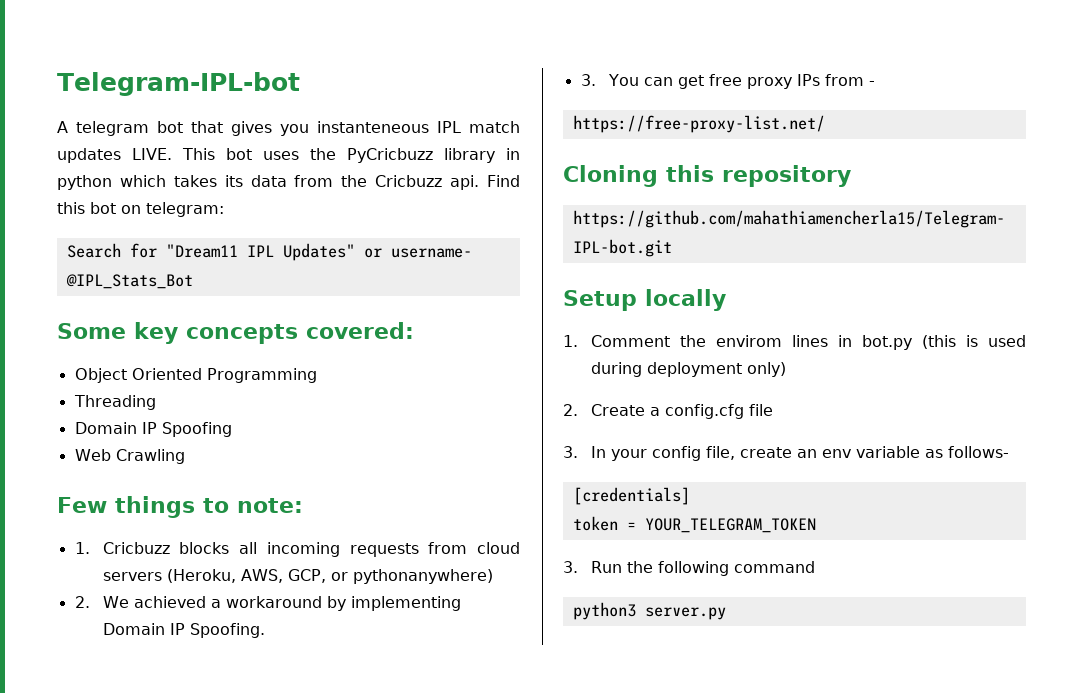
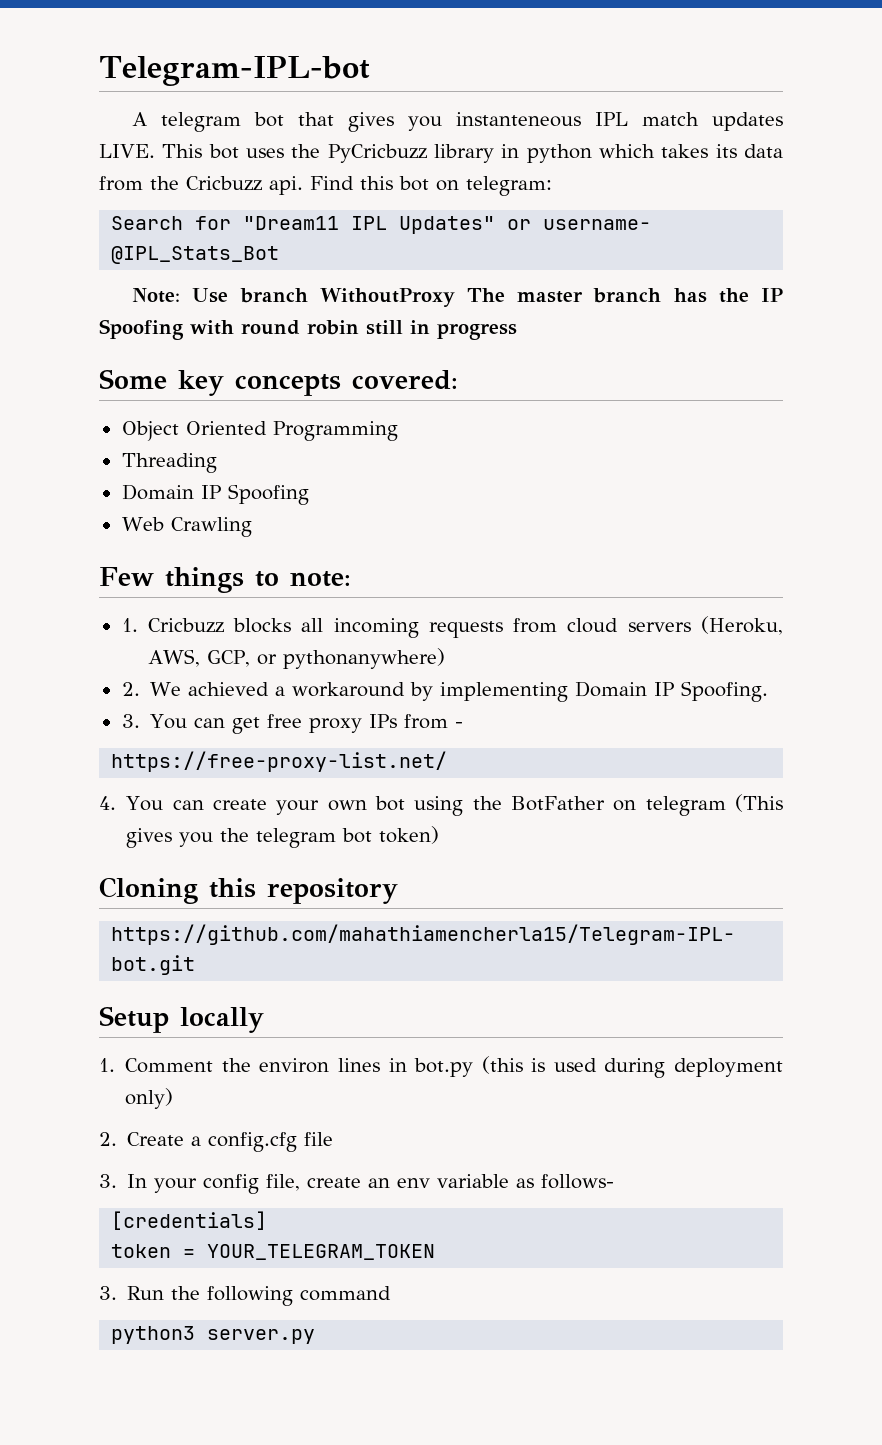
+ Note: Use branch WithoutProxy The master branch has the IP Spoofing with round robin still in progress
+ 4. You can create your own bot using the BotFather on telegram (This gives you the telegram bot token)
- 1. Comment the envirom lines in bot.py (this is used during deployment only)
+ 1. Comment the environ lines in bot.py (this is used during deployment only)

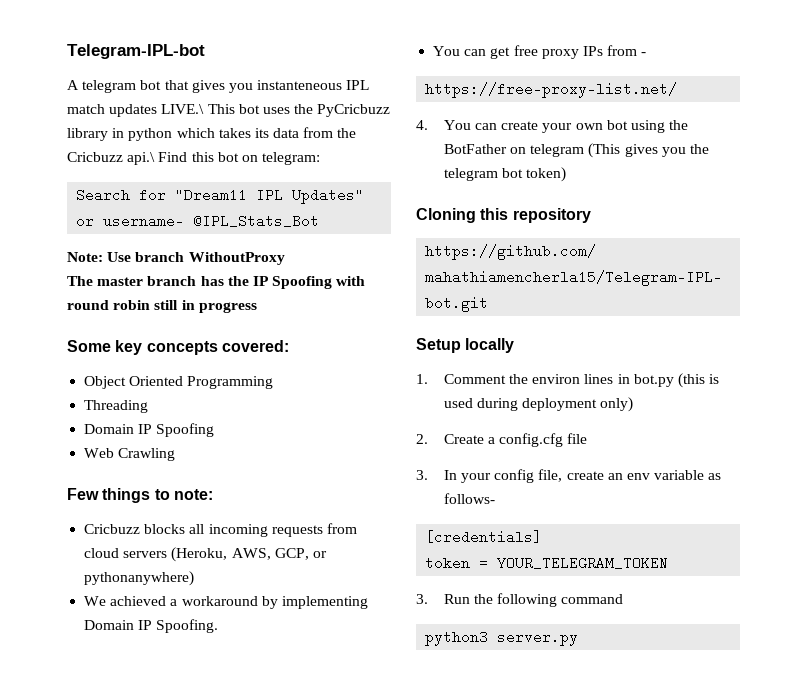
- A telegram bot that gives you instanteneous IPL match updates LIVE. This bot uses the PyCricbuzz library in python which takes its data from the Cricbuzz api. Find this bot on telegram:
+ A telegram bot that gives you instanteneous IPL match updates LIVE.\ This bot uses the PyCricbuzz library in python which takes its data from the Cricbuzz api.\ Find this bot on telegram:
- Note: Use branch WithoutProxy The master branch has the IP Spoofing with round robin still in progress
+ Note: Use branch WithoutProxy
+ The master branch has the IP Spoofing with round robin still in progress
- 1. Cricbuzz blocks all incoming requests from cloud servers (Heroku, AWS, GCP, or pythonanywhere)
+ Cricbuzz blocks all incoming requests from cloud servers (Heroku, AWS, GCP, or pythonanywhere)
- 2. We achieved a workaround by implementing Domain IP Spoofing.
+ We achieved a workaround by implementing Domain IP Spoofing.
- 3. You can get free proxy IPs from -
+ You can get free proxy IPs from -

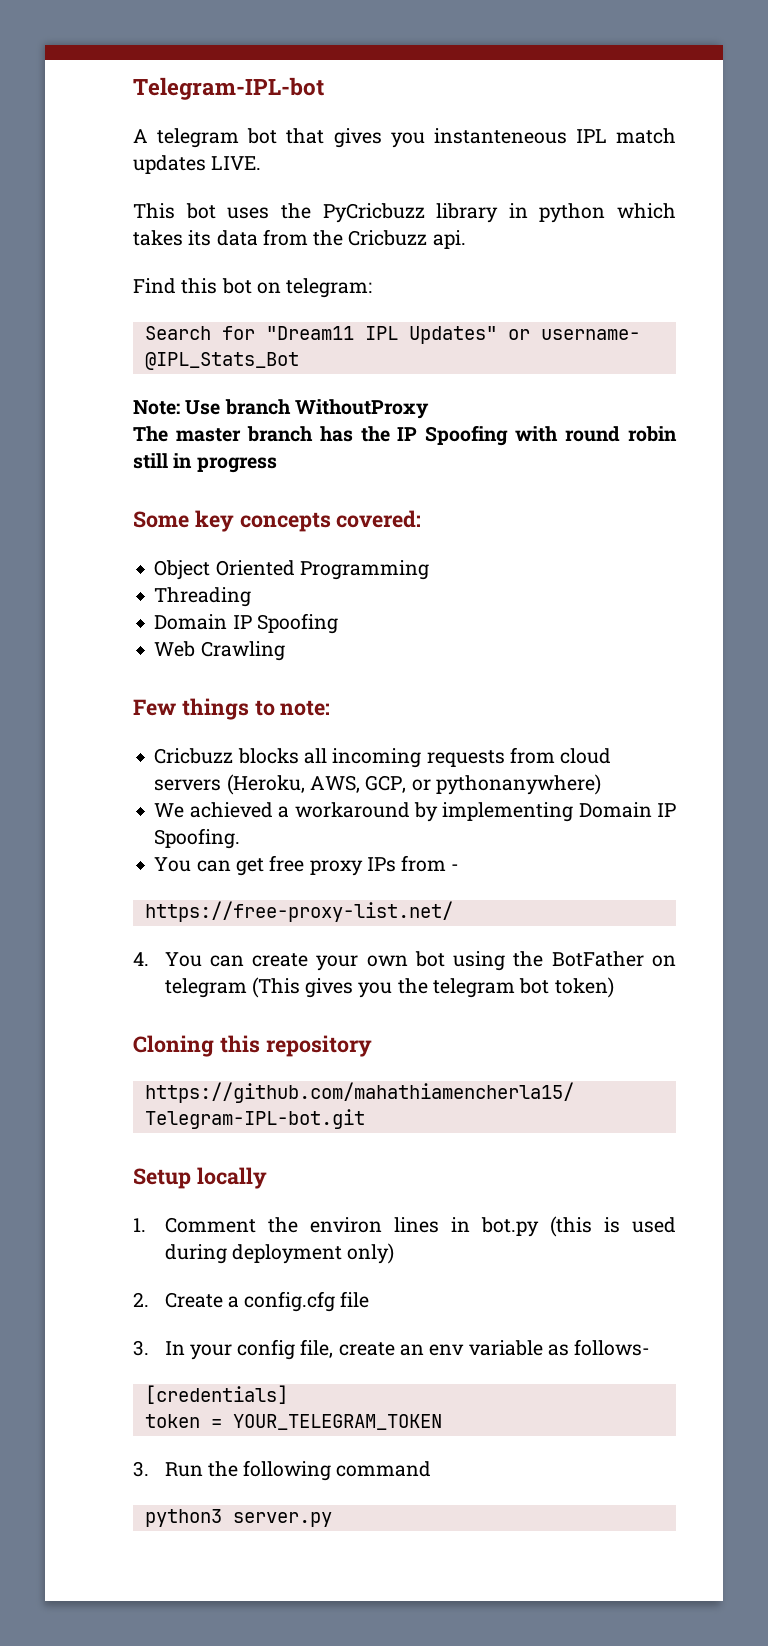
- A telegram bot that gives you instanteneous IPL match updates LIVE.\ This bot uses the PyCricbuzz library in python which takes its data from the Cricbuzz api.\ Find this bot on telegram:
+ A telegram bot that gives you instanteneous IPL match updates LIVE.
+ This bot uses the PyCricbuzz library in python which takes its data from the Cricbuzz api.
+ Find this bot on telegram:

